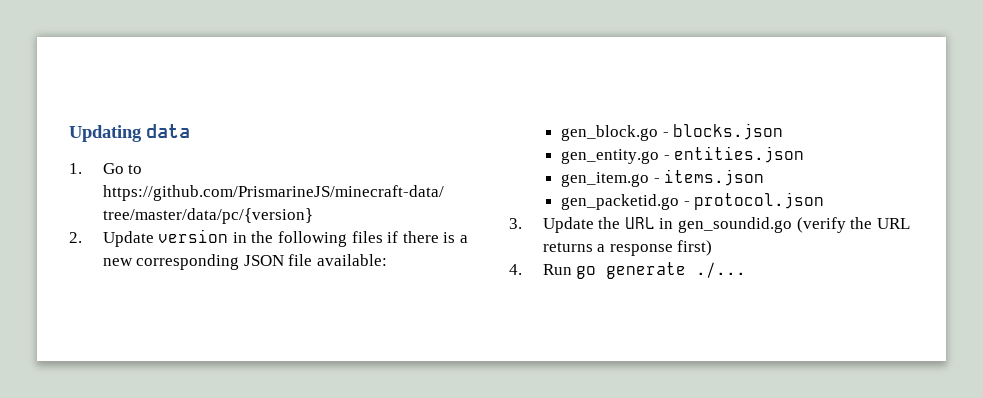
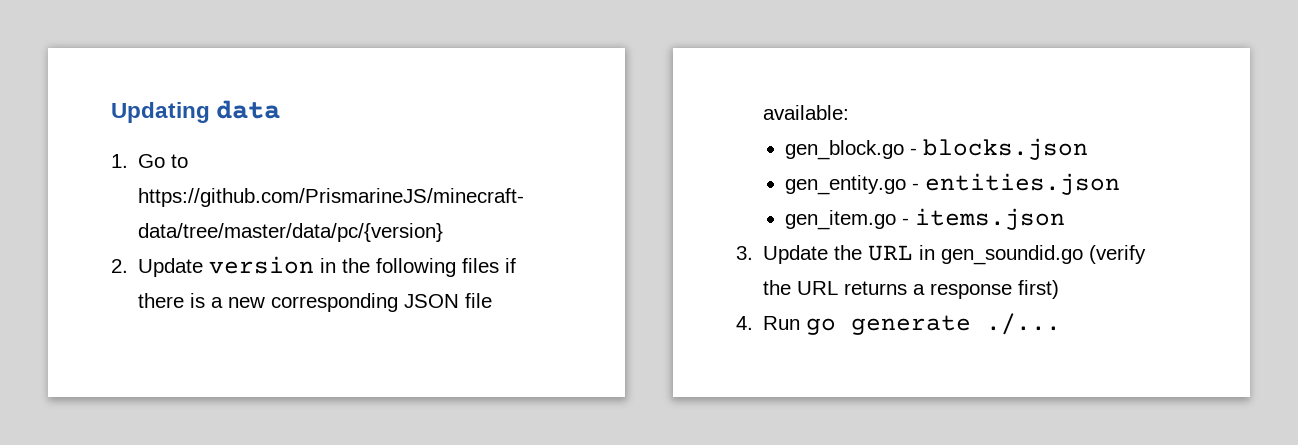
- gen_packetid.go - protocol.json

